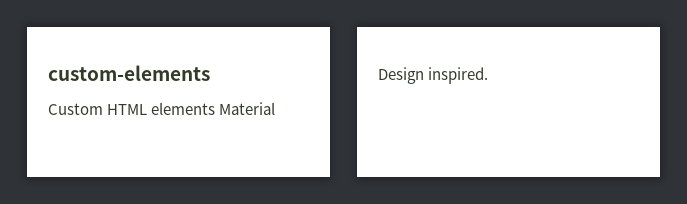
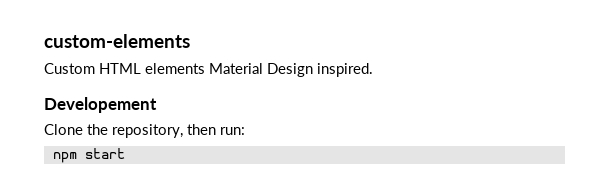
+ Developement
+ Clone the repository, then run:
+ npm start

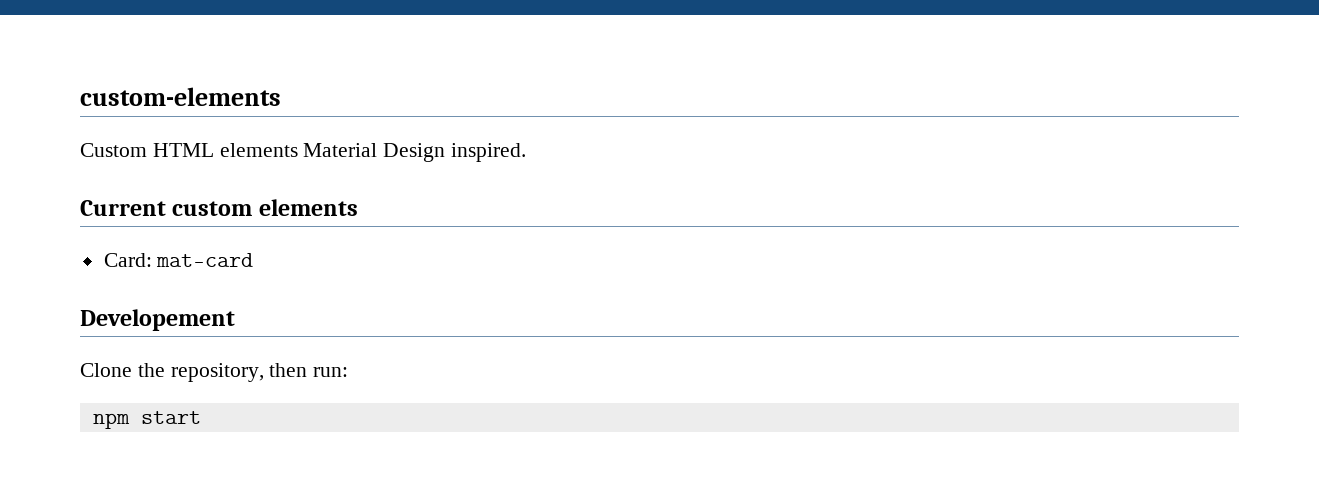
+ Current custom elements
+ Card: mat-card

